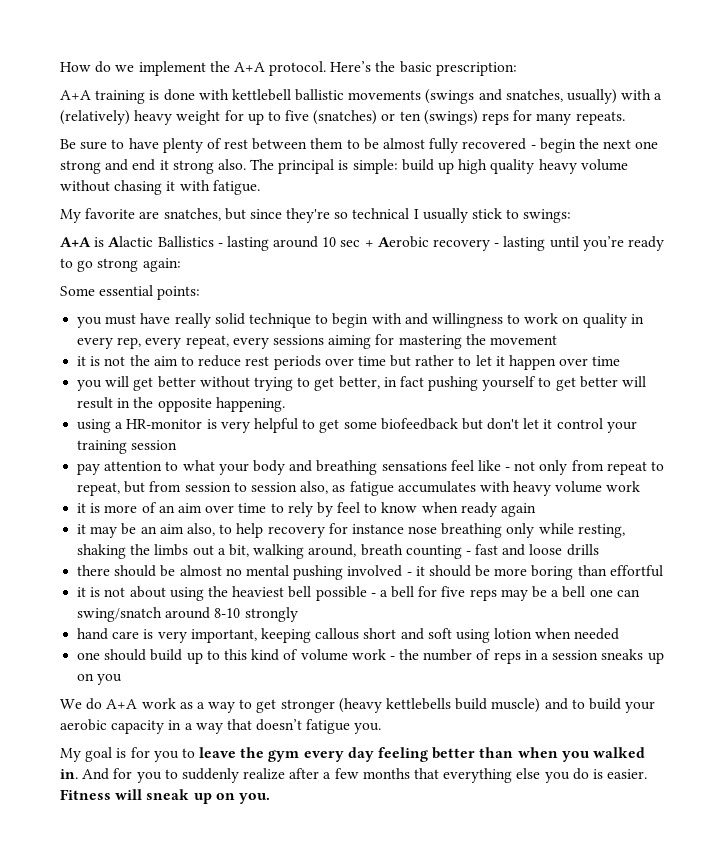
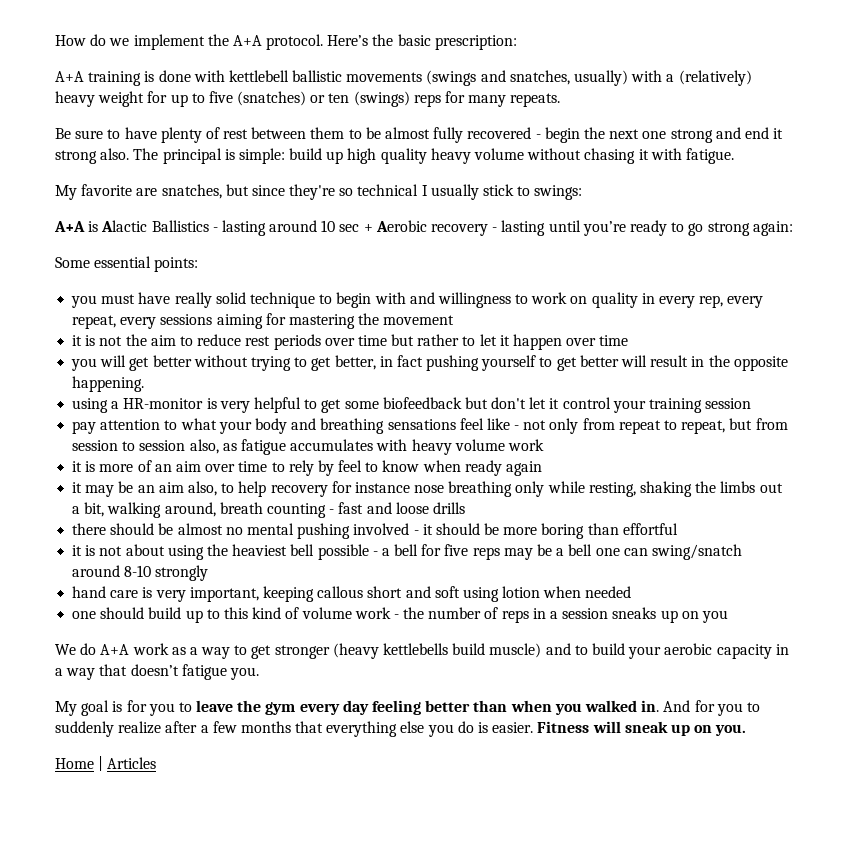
+ Home | Articles

